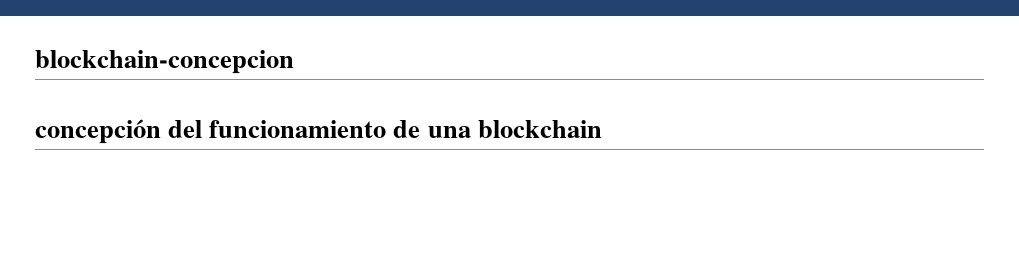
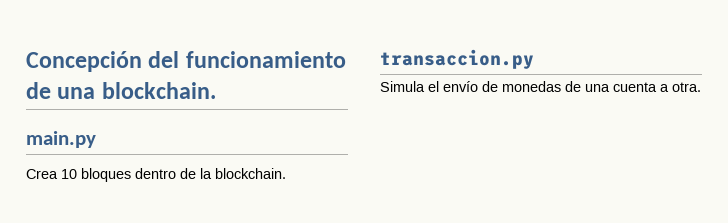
- blockchain-concepcion
- concepción del funcionamiento de una blockchain
+ Concepción del funcionamiento de una blockchain.
+ main.py
+ Crea 10 bloques dentro de la blockchain.
+ transaccion.py
+ Simula el envío de monedas de una cuenta a otra.

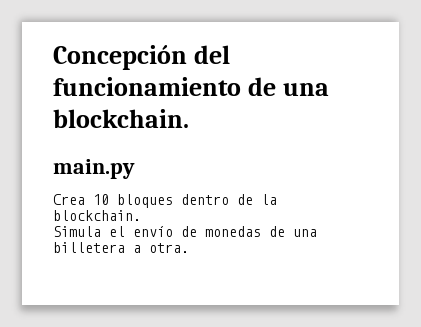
- transaccion.py
- Simula el envío de monedas de una cuenta a otra.
+ Simula el envío de monedas de una billetera a otra.

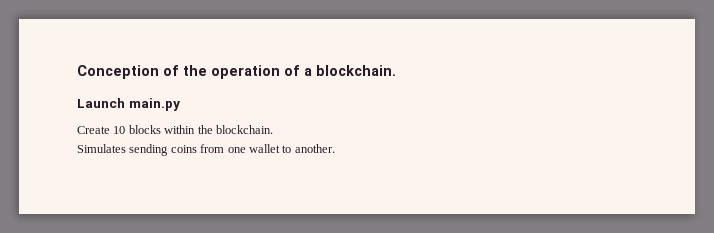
- Concepción del funcionamiento de una blockchain.
- main.py
+ Conception of the operation of a blockchain.
+ Launch main.py
- Crea 10 bloques dentro de la blockchain.
- Simula el envío de monedas de una billetera a otra.
+ Create 10 blocks within the blockchain.
+ Simulates sending coins from one wallet to another.

